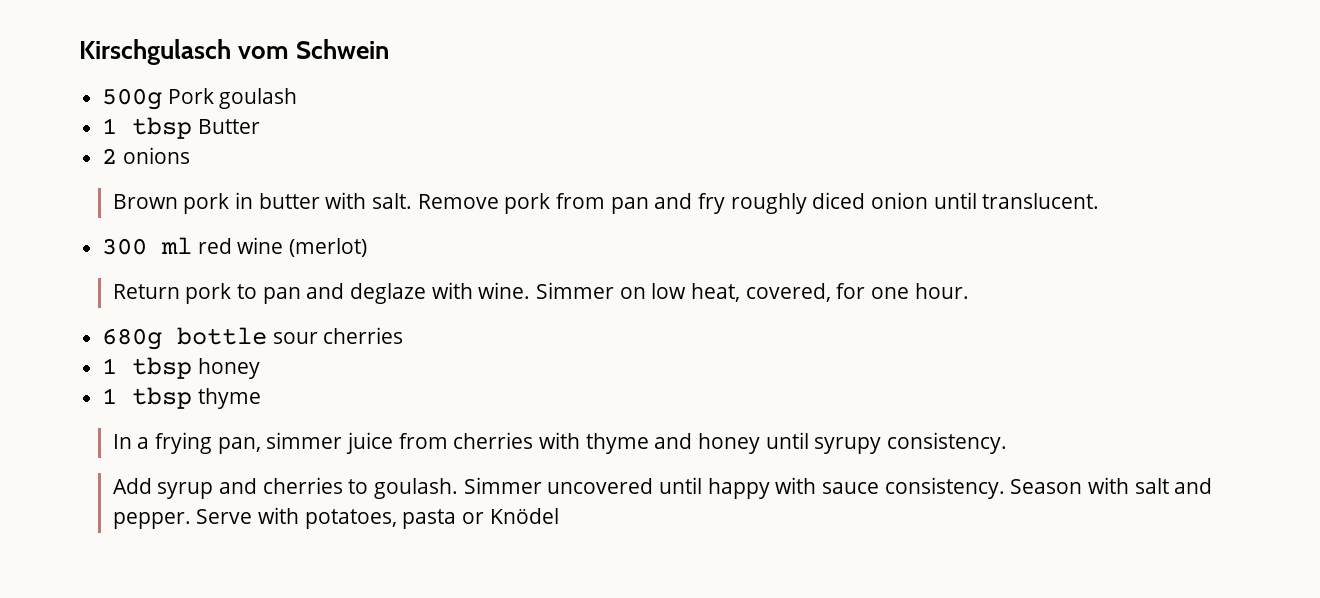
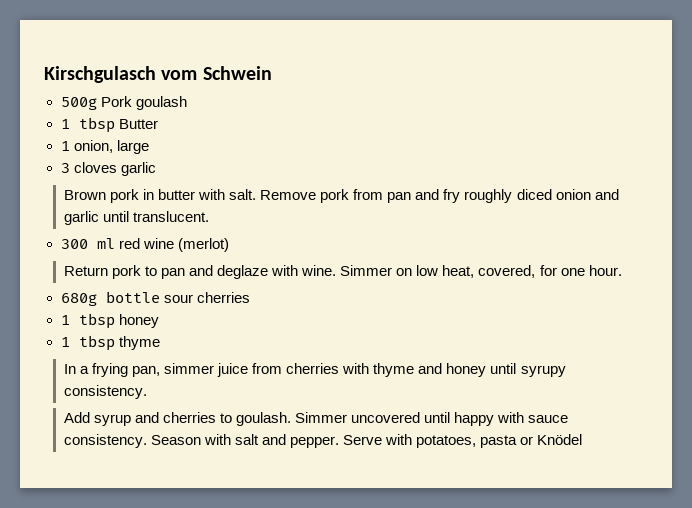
- 2 onions
+ 1 onion, large
+ 3 cloves garlic
- Remove pork from pan and fry roughly diced onion until translucent.
+ Remove pork from pan and fry roughly diced onion and garlic until translucent.

